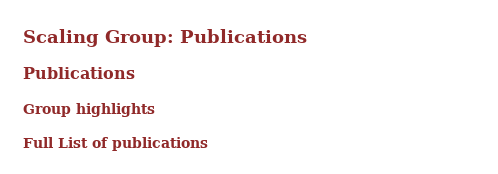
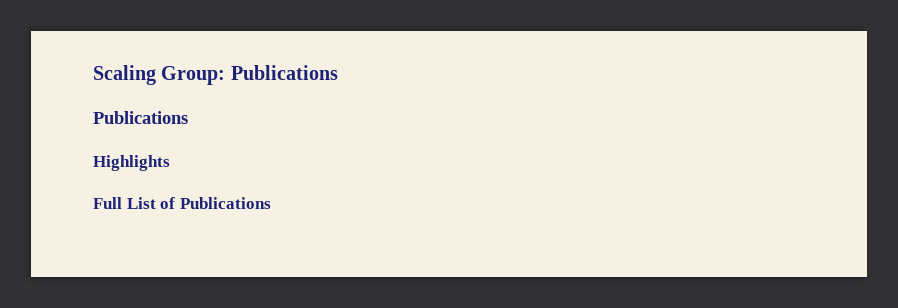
- Group highlights
+ Highlights
- Full List of publications
+ Full List of Publications

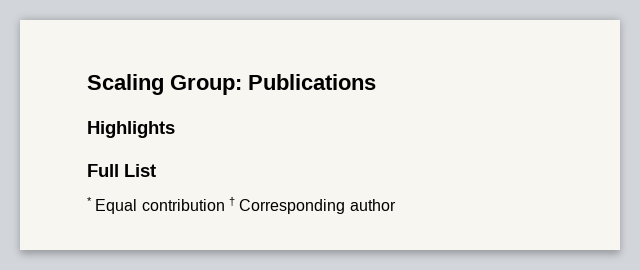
  Scaling Group: Publications
- Publications
- Full List of Publications
+ Full List
+ * Equal contribution † Corresponding author

